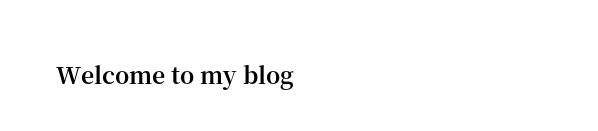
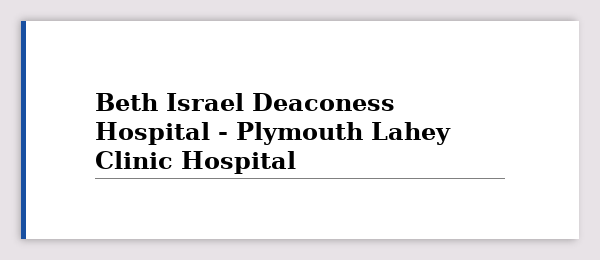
- Welcome to my blog
+ Beth Israel Deaconess Hospital - Plymouth Lahey Clinic Hospital

